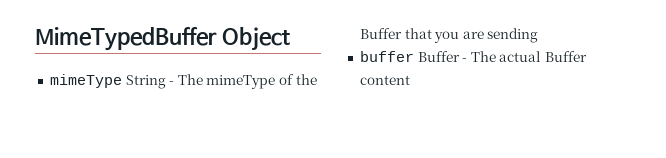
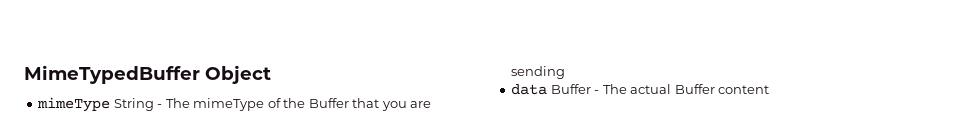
- buffer Buffer - The actual Buffer content
+ data Buffer - The actual Buffer content

